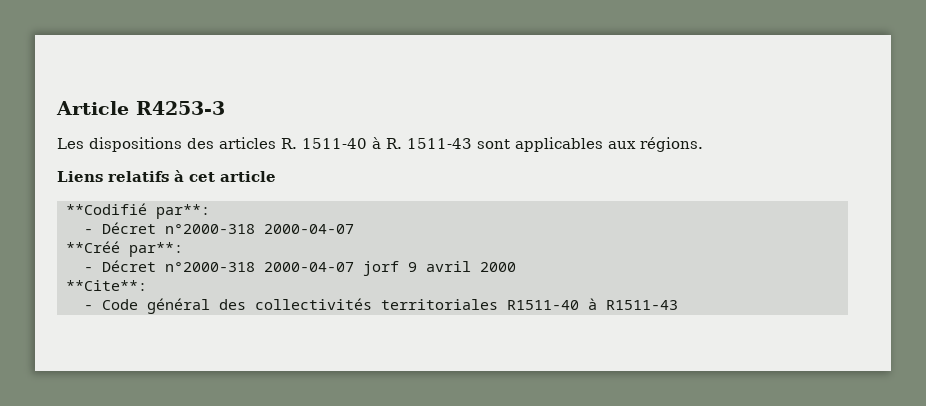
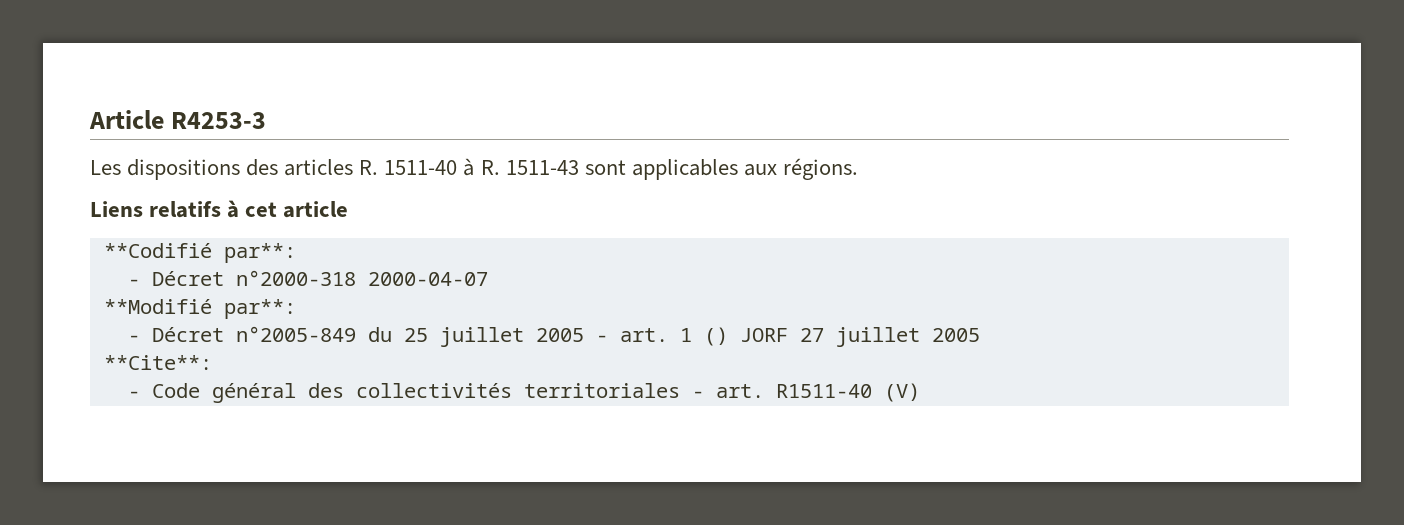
- **Créé par**:
- - Décret n°2000-318 2000-04-07 jorf 9 avril 2000
+ **Modifié par**:
+ - Décret n°2005-849 du 25 juillet 2005 - art. 1 () JORF 27 juillet 2005
- - Code général des collectivités territoriales R1511-40 à R1511-43
+ - Code général des collectivités territoriales - art. R1511-40 (V)

